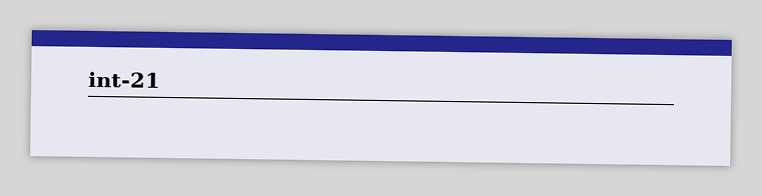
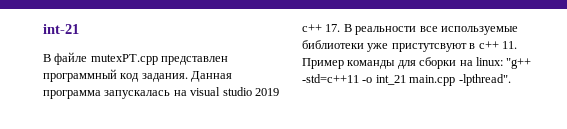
+ В файле mutexPT.cpp представлен программный код задания. Данная программа запускалась на visual studio 2019 c++ 17. В реальности все используемые библиотеки уже пристутсвуют в c++ 11. Пример команды для сборки на linux: "g++ -std=c++11 -o int_21 main.cpp -lpthread".

